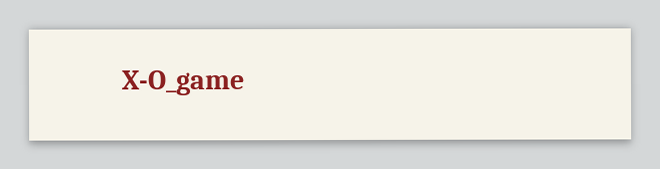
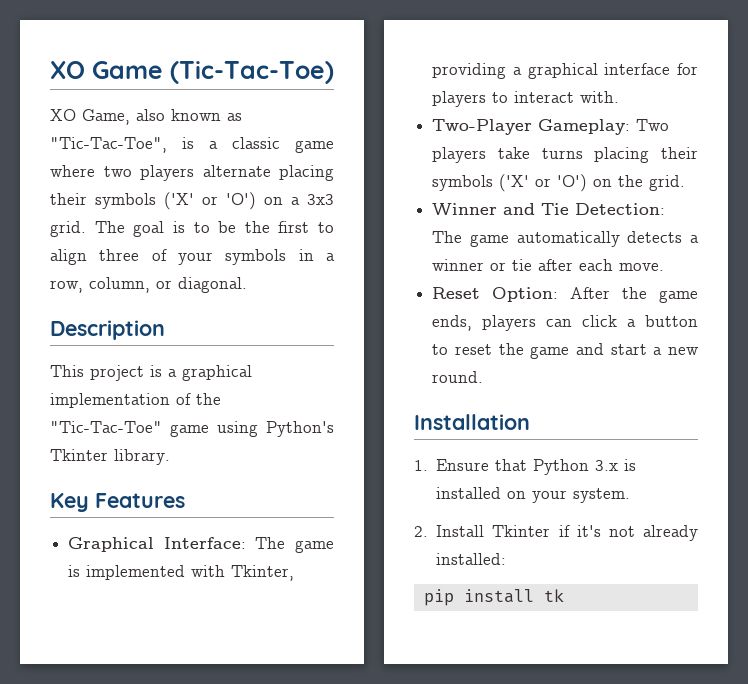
- X-O_game
+ XO Game (Tic-Tac-Toe)
+ XO Game, also known as "Tic-Tac-Toe", is a classic game where two players alternate placing their symbols ('X' or 'O') on a 3x3 grid. The goal is to be the first to align three of your symbols in a row, column, or diagonal.
+ Description
+ This project is a graphical implementation of the "Tic-Tac-Toe" game using Python's Tkinter library.
+ Key Features
+ Graphical Interface: The game is implemented with Tkinter, providing a graphical interface for players to interact with.
+ Two-Player Gameplay: Two players take turns placing their symbols ('X' or 'O') on the grid.
+ Winner and Tie Detection: The game automatically detects a winner or tie after each move.
+ Reset Option: After the game ends, players can click a button to reset the game and start a new round.
+ Installation
+ 1. Ensure that Python 3.x is installed on your system.
+ 2. Install Tkinter if it's not already installed:
+ pip install tk

